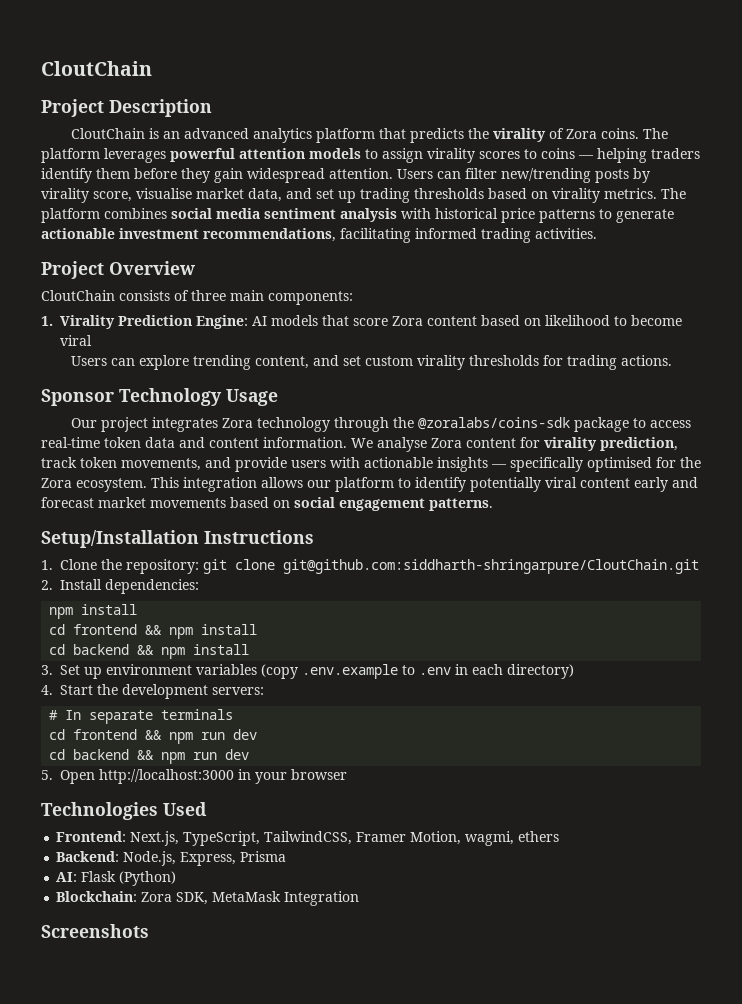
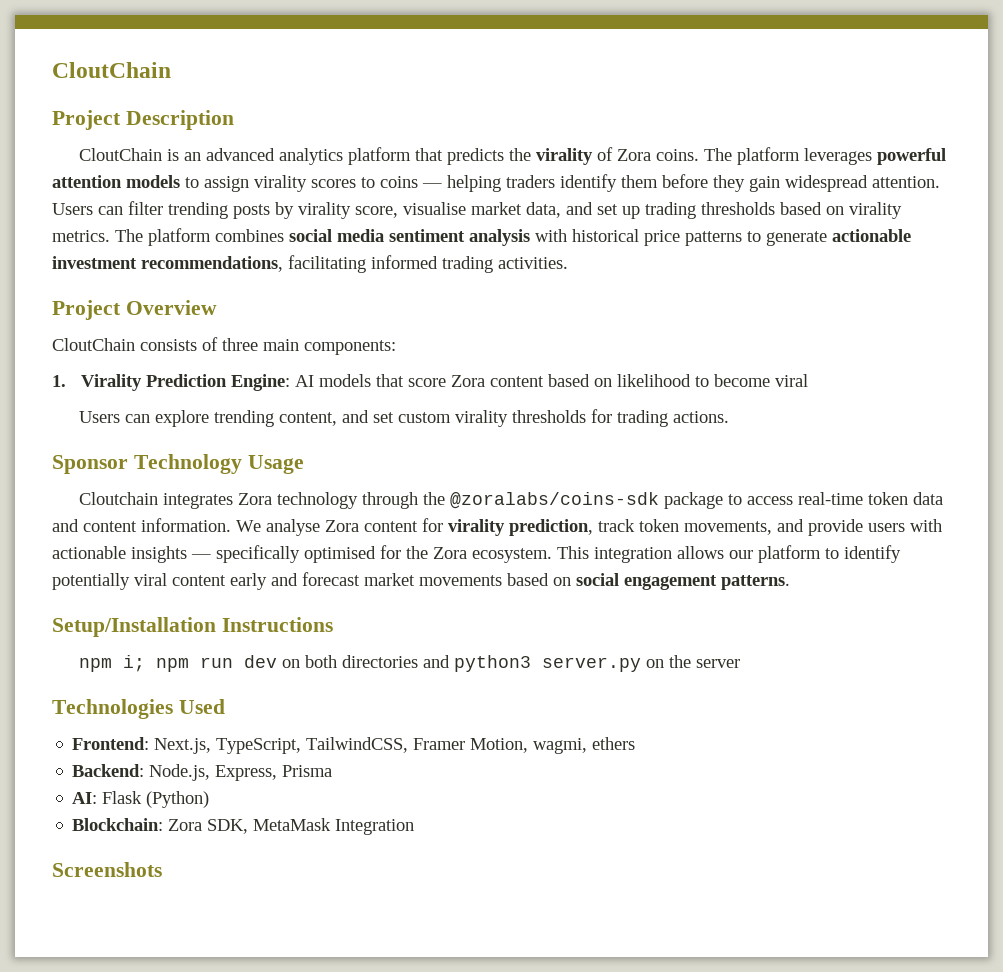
- Users can filter new/trending posts by virality score, visualise market data, and set up trading thresholds based on virality metrics.
+ Users can filter trending posts by virality score, visualise market data, and set up trading thresholds based on virality metrics.
- Our project integrates Zora technology through the @zoralabs/coins-sdk package to access real-time token data and content information.
+ Cloutchain integrates Zora technology through the @zoralabs/coins-sdk package to access real-time token data and content information.
- 1. Clone the repository: git clone git@github.com:siddharth-shringarpure/CloutChain.git
- 2. Install dependencies:
- npm install
- cd frontend && npm install
- cd backend && npm install
- 3. Set up environment variables (copy .env.example to .env in each directory)
- 4. Start the development servers:
- # In separate terminals
- cd frontend && npm run dev
- cd backend && npm run dev
- 5. Open http://localhost:3000 in your browser
+ npm i; npm run dev on both directories and python3 server.py on the server

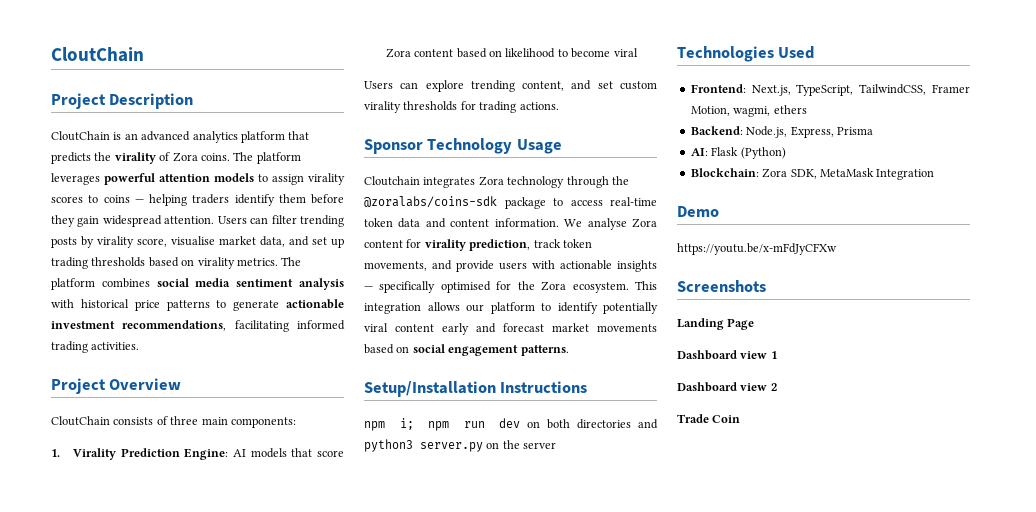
+ Demo
+ https://youtu.be/x-mFdJyCFXw
+ Landing Page
+ Dashboard view 1
+ Dashboard view 2
+ Trade Coin

